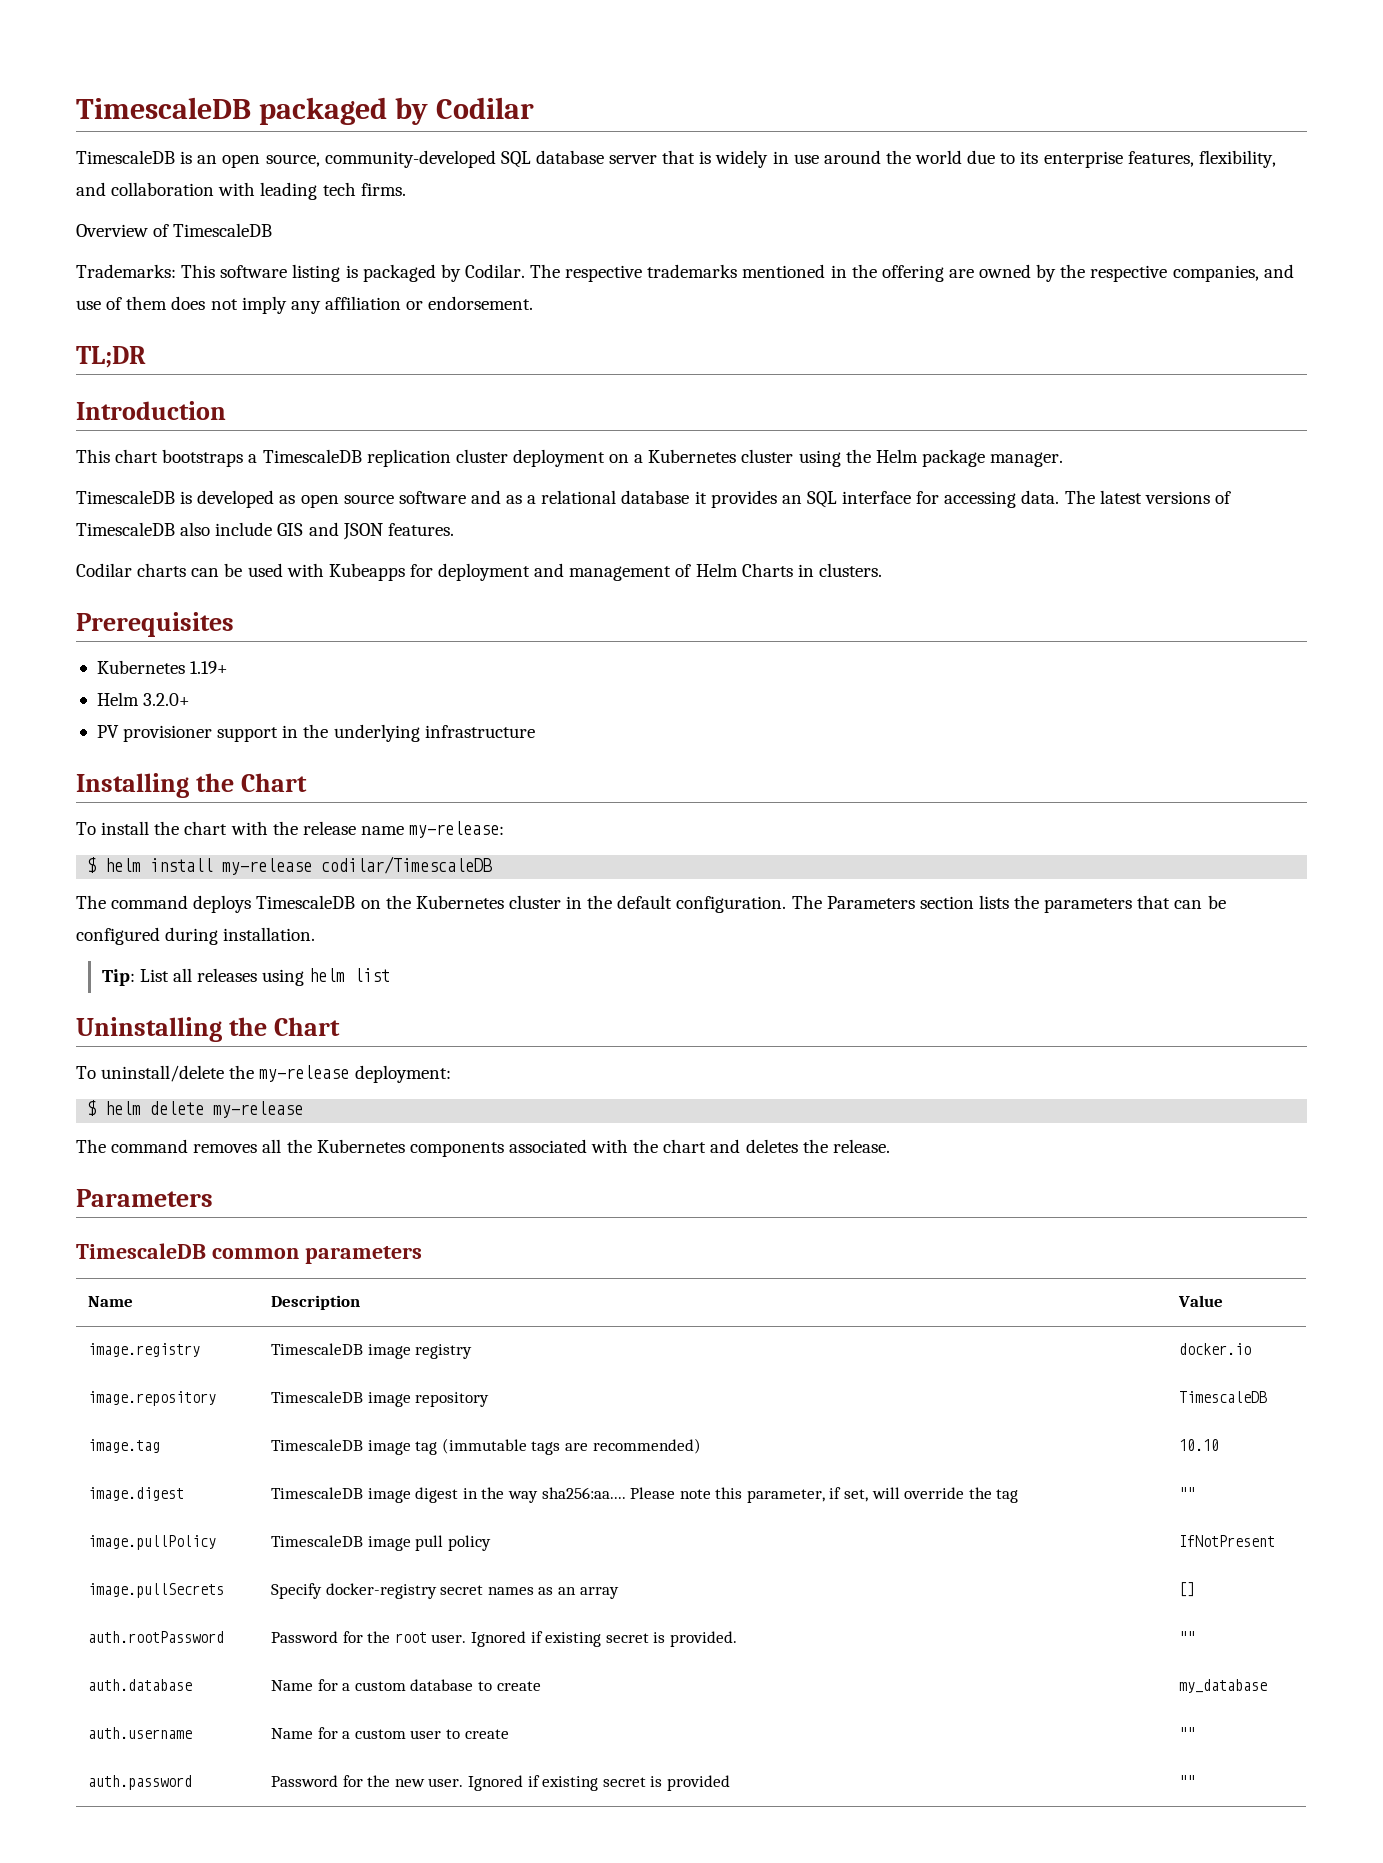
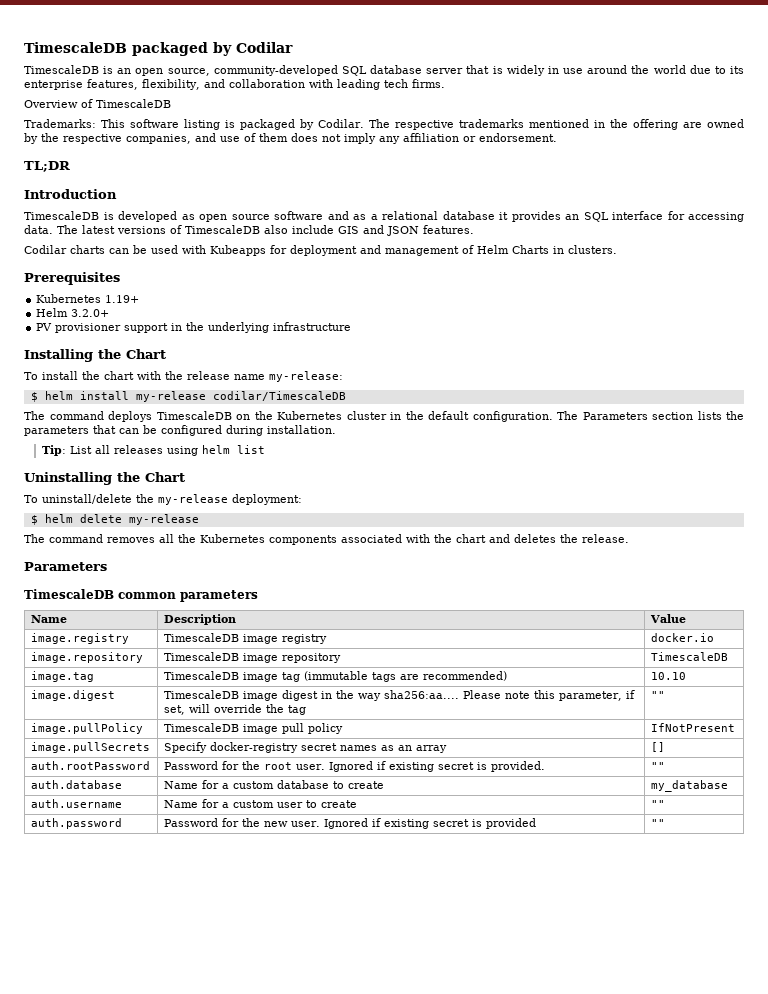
- This chart bootstraps a TimescaleDB replication cluster deployment on a Kubernetes cluster using the Helm package manager.

